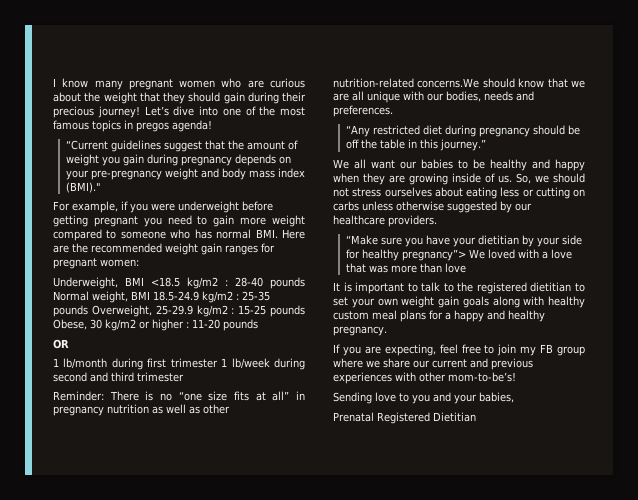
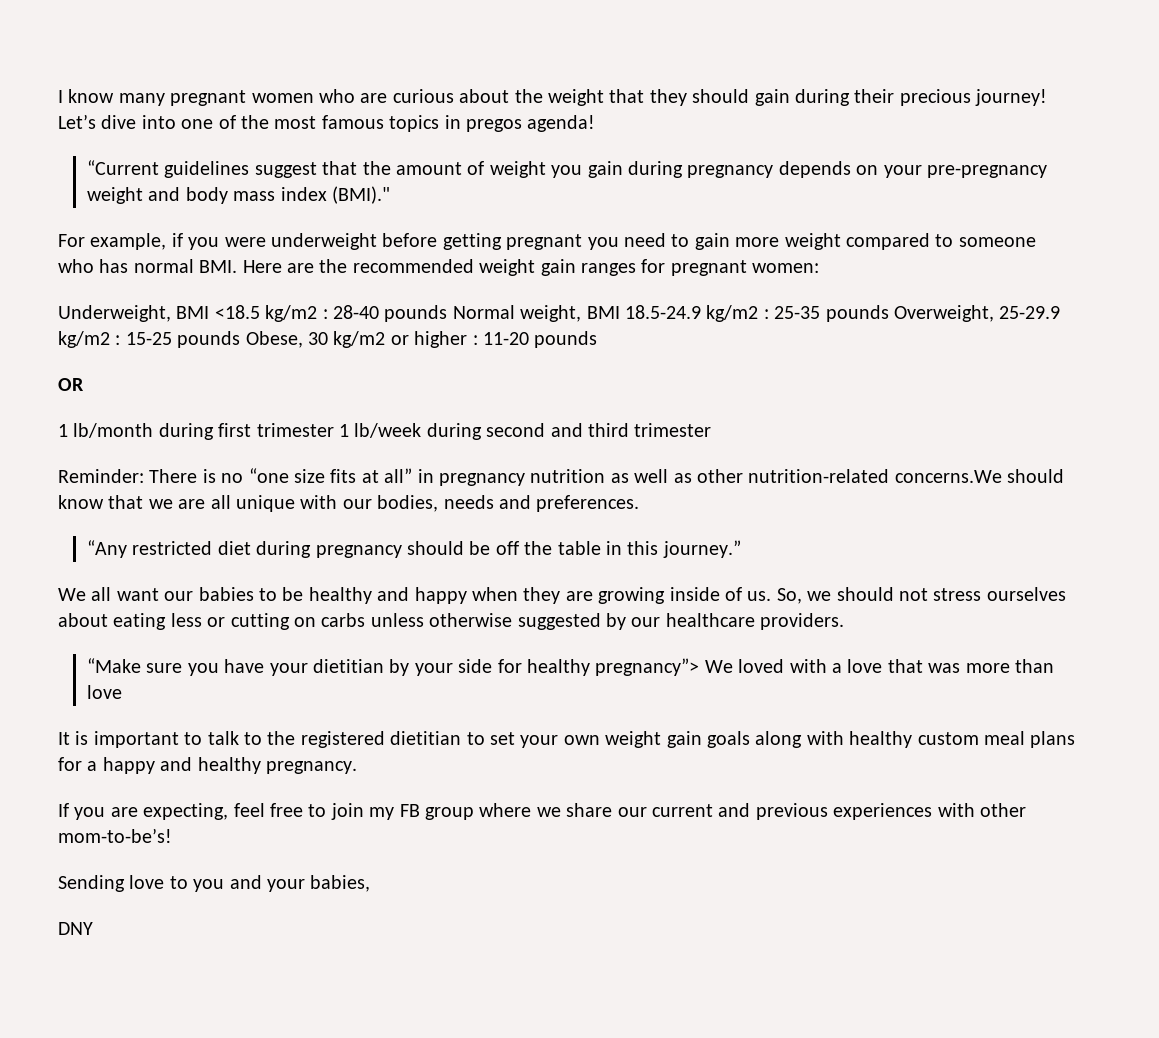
- Prenatal Registered Dietitian
+ DNY

